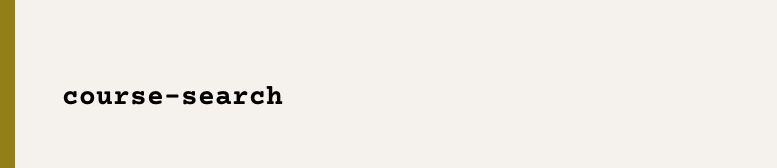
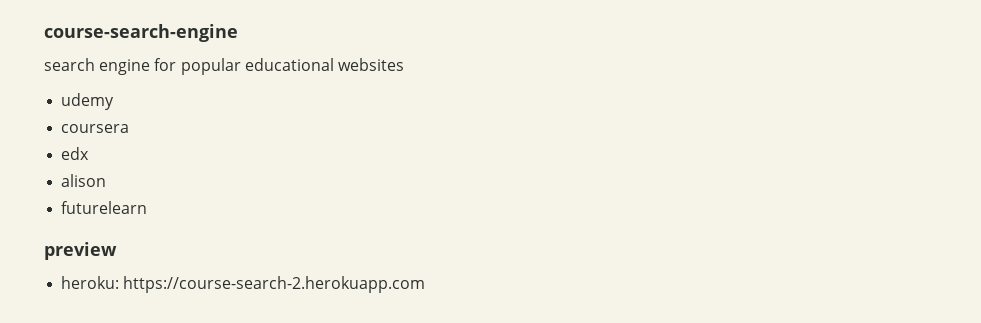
- course-search
+ course-search-engine
+ search engine for popular educational websites
+ udemy
+ coursera
+ edx
+ alison
+ futurelearn
+ preview
+ heroku: https://course-search-2.herokuapp.com

